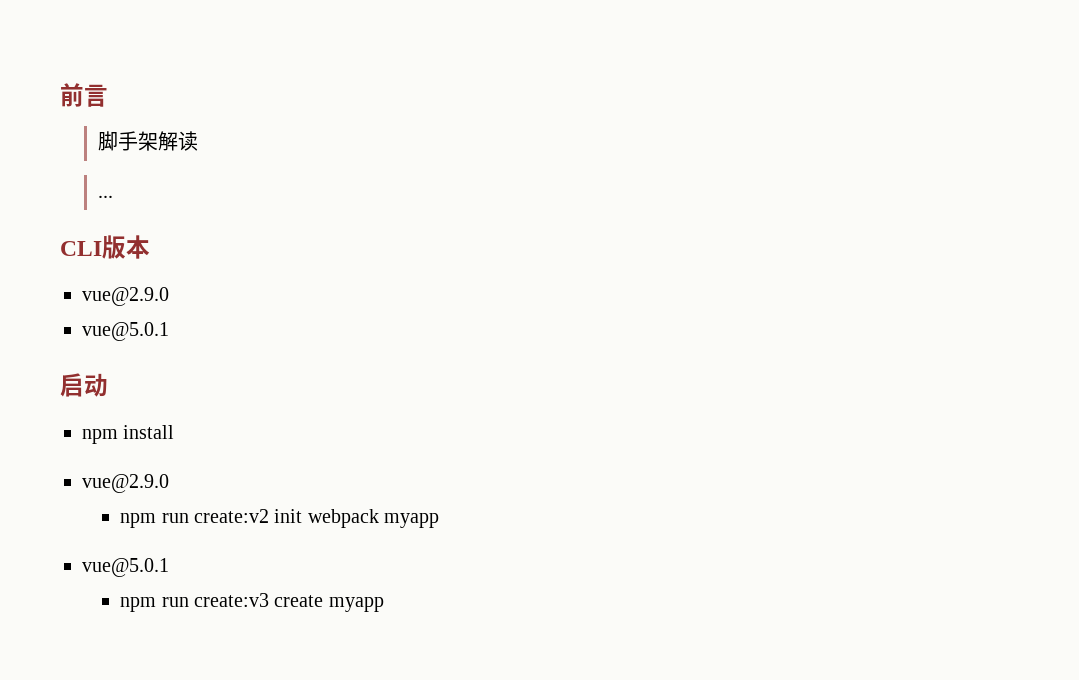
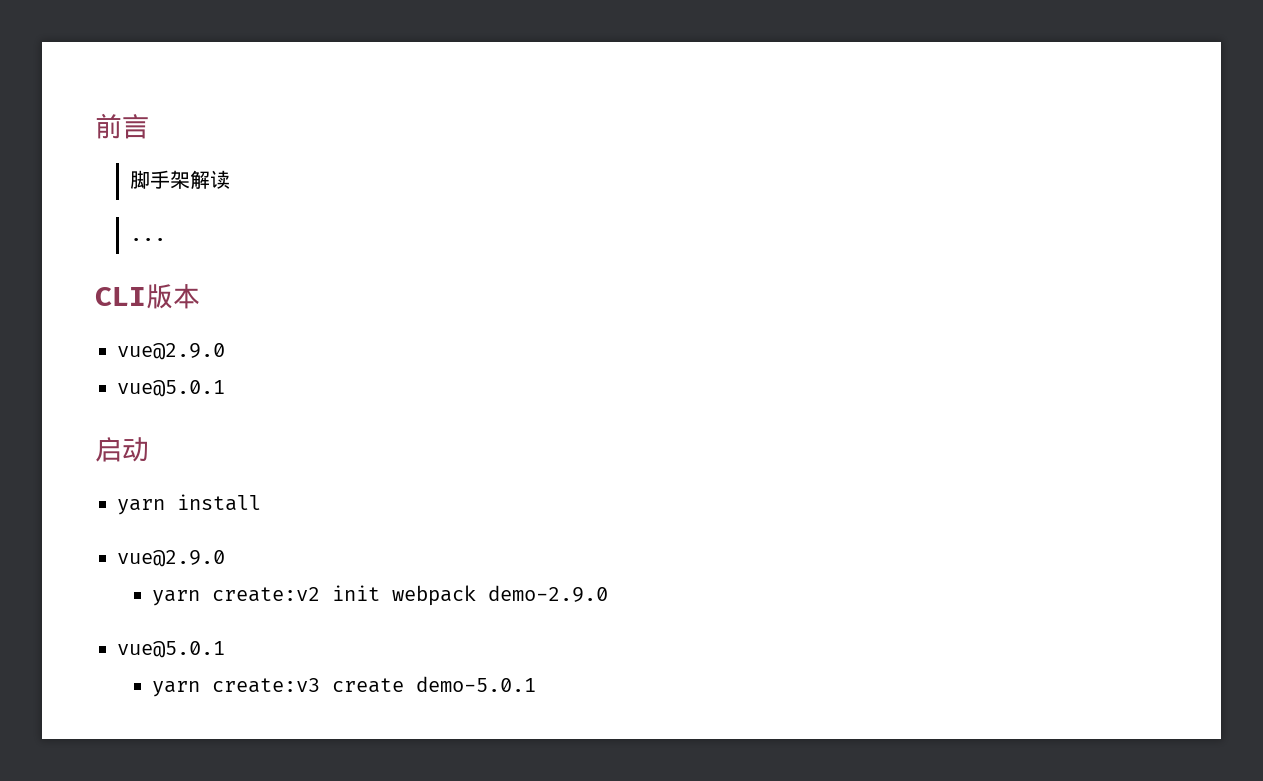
- npm install
+ yarn install
- npm run create:v2 init webpack myapp
+ yarn create:v2 init webpack demo-2.9.0
  vue@5.0.1
- npm run create:v3 create myapp
+ yarn create:v3 create demo-5.0.1

